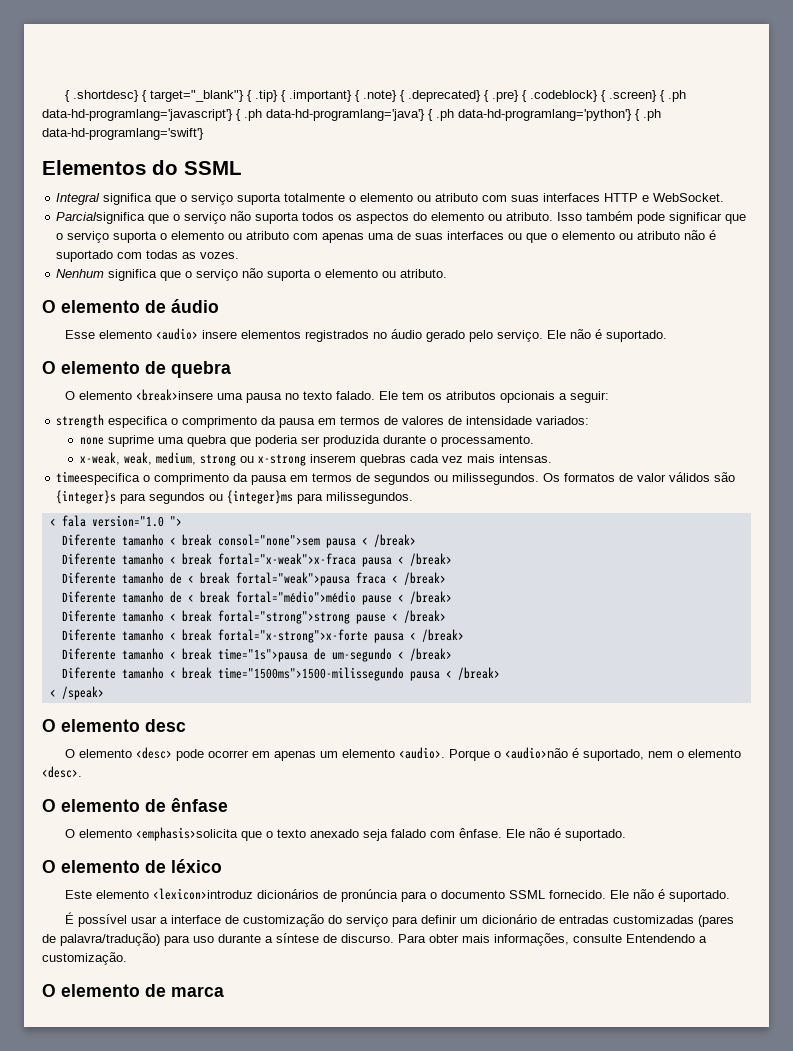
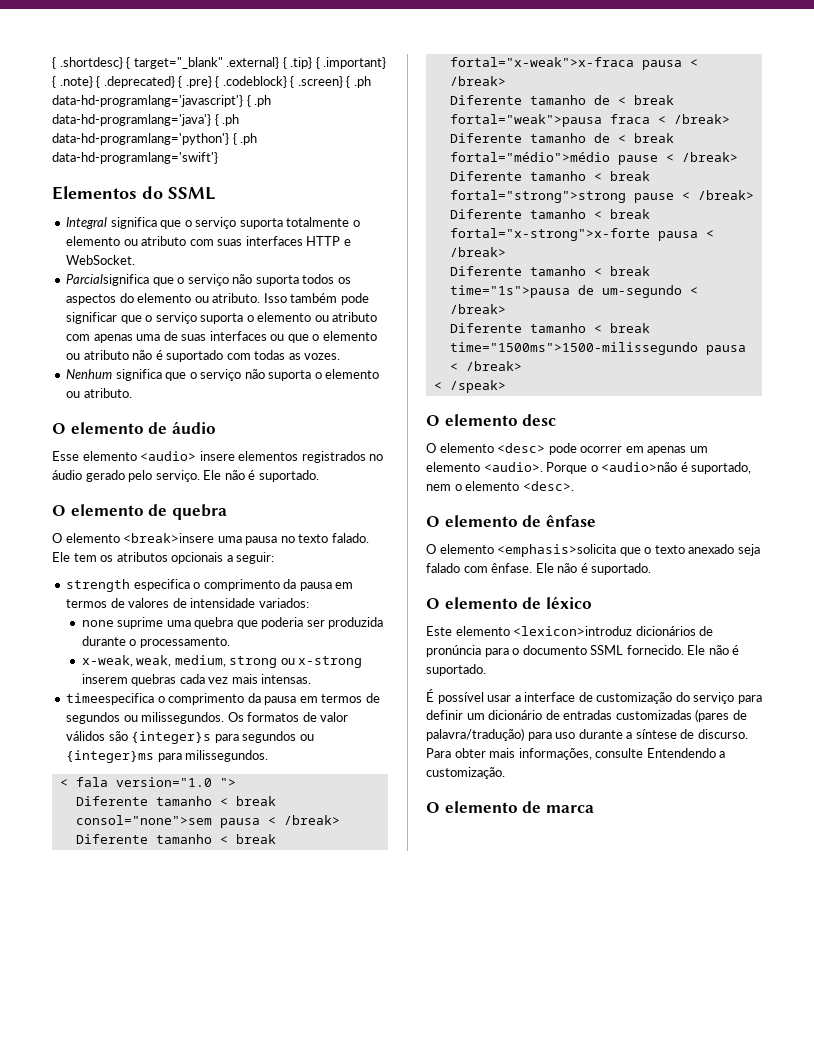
- { .shortdesc} { target="_blank"} { .tip} { .important} { .note} { .deprecated} { .pre} { .codeblock} { .screen} { .ph data-hd-programlang='javascript'} { .ph data-hd-programlang='java'} { .ph data-hd-programlang='python'} { .ph data-hd-programlang='swift'}
+ { .shortdesc} { target="_blank" .external} { .tip} { .important} { .note} { .deprecated} { .pre} { .codeblock} { .screen} { .ph data-hd-programlang='javascript'} { .ph data-hd-programlang='java'} { .ph data-hd-programlang='python'} { .ph data-hd-programlang='swift'}

